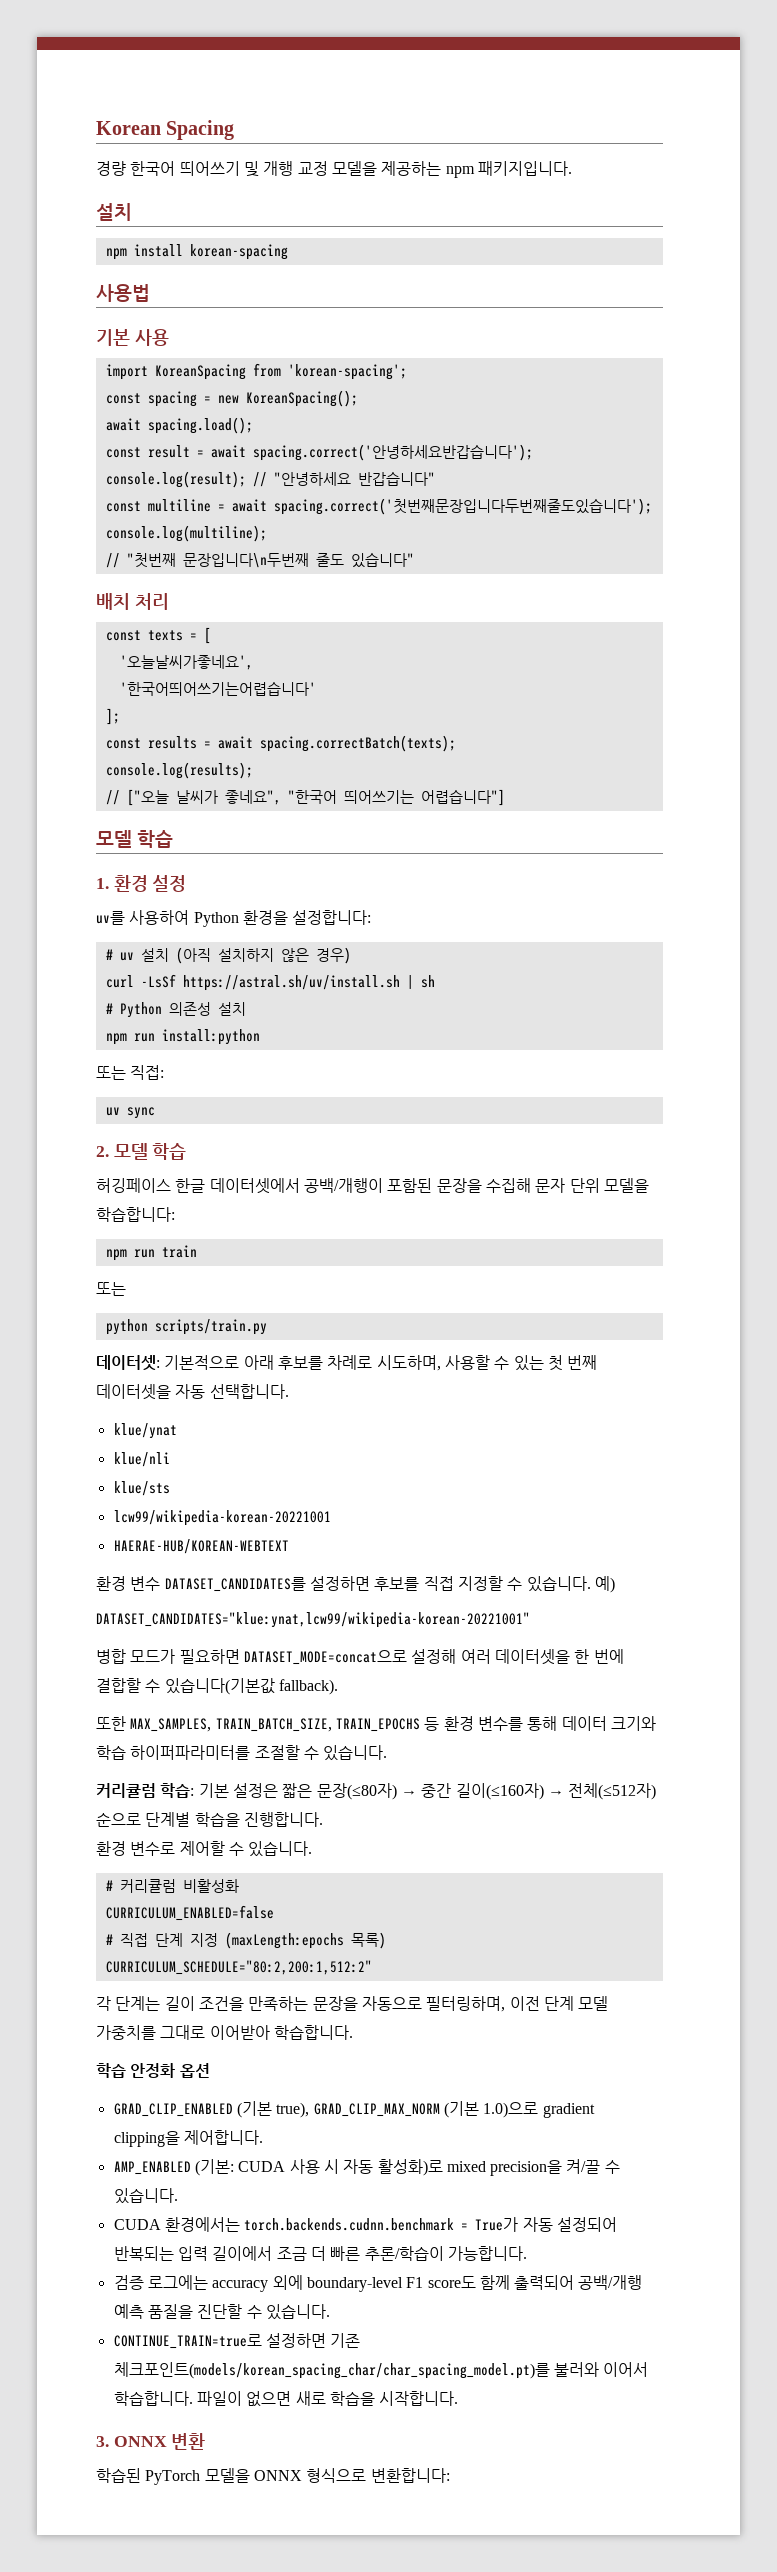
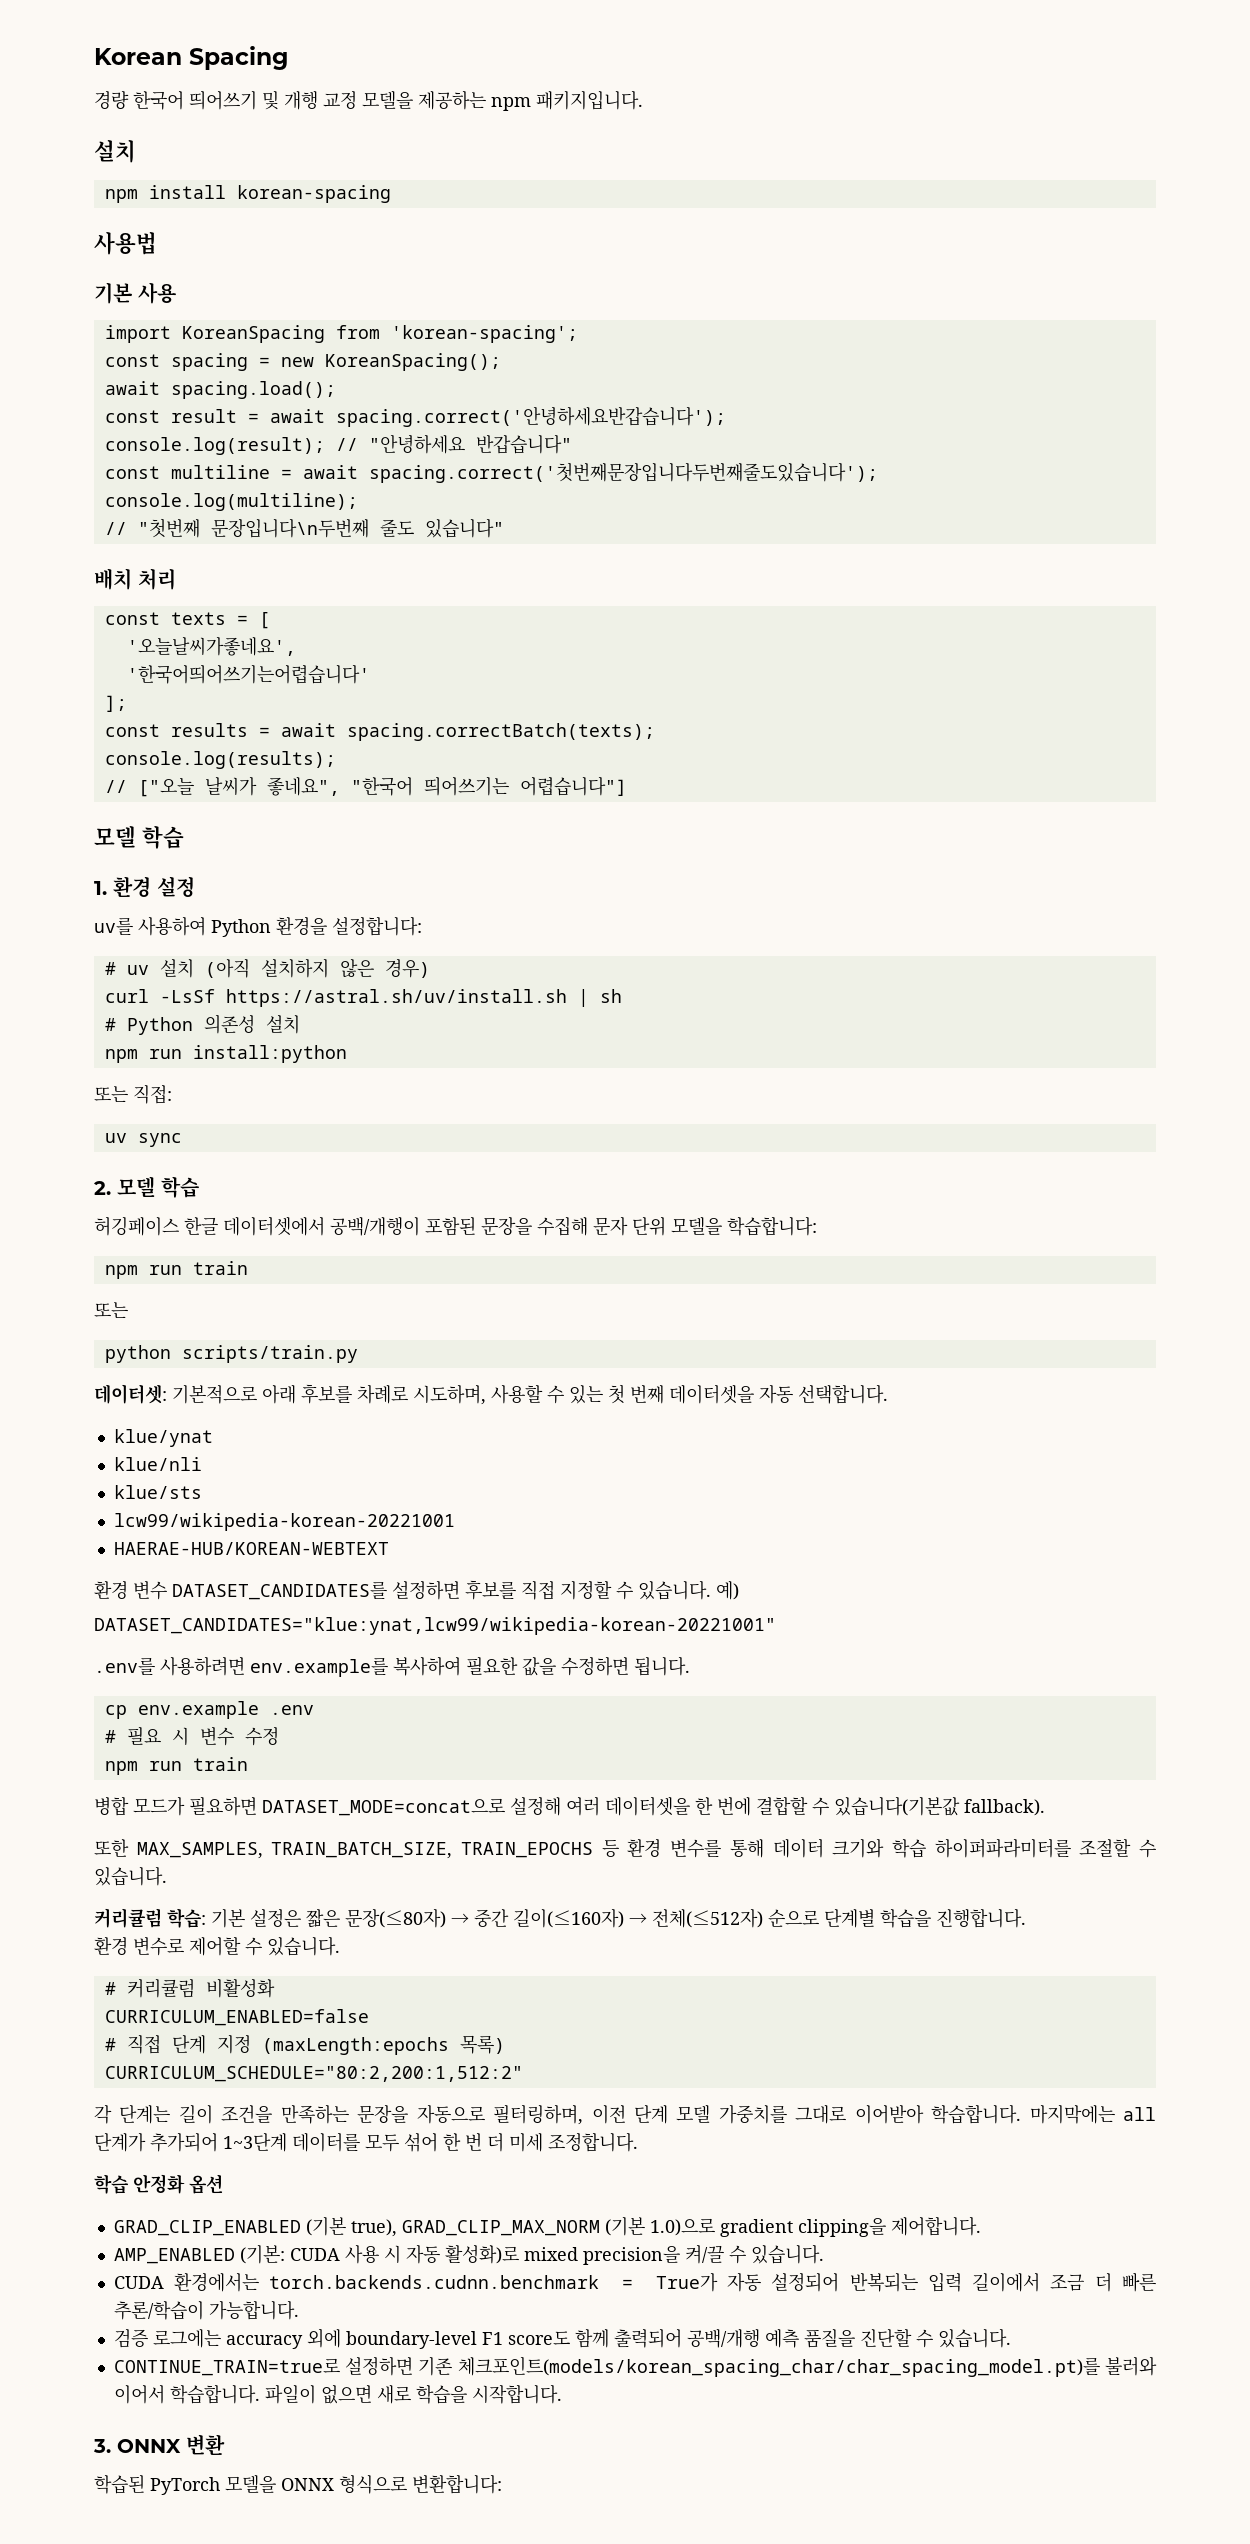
+ .env를 사용하려면 env.example를 복사하여 필요한 값을 수정하면 됩니다.
+ cp env.example .env
+ # 필요 시 변수 수정
+ npm run train
+ 마지막에는 all 단계가 추가되어 1~3단계 데이터를 모두 섞어 한 번 더 미세 조정합니다.

